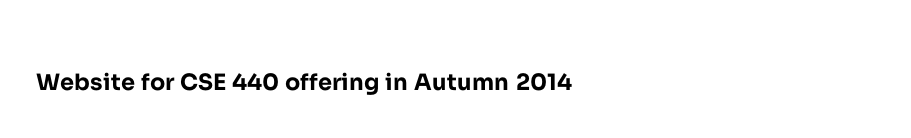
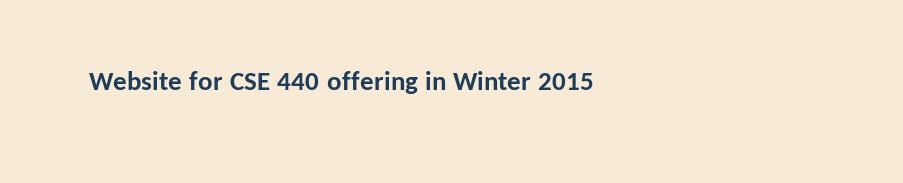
- Website for CSE 440 offering in Autumn 2014
+ Website for CSE 440 offering in Winter 2015

